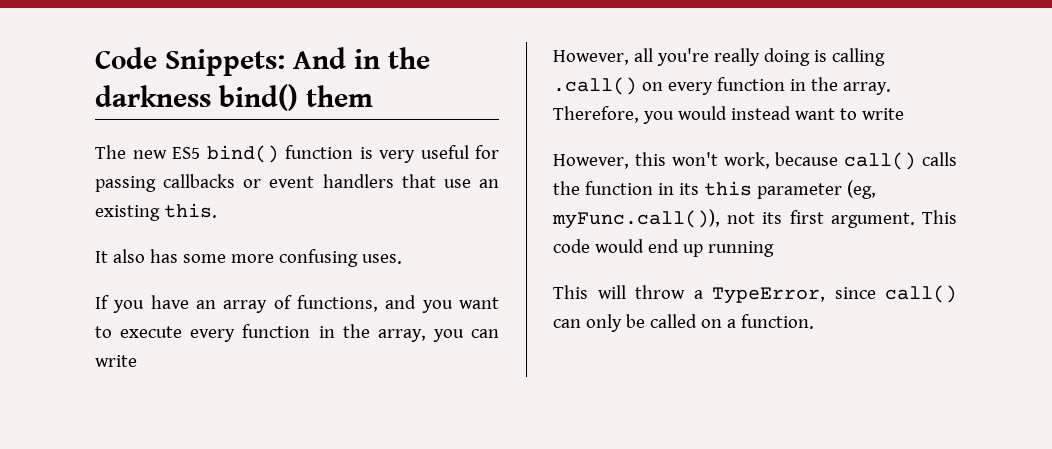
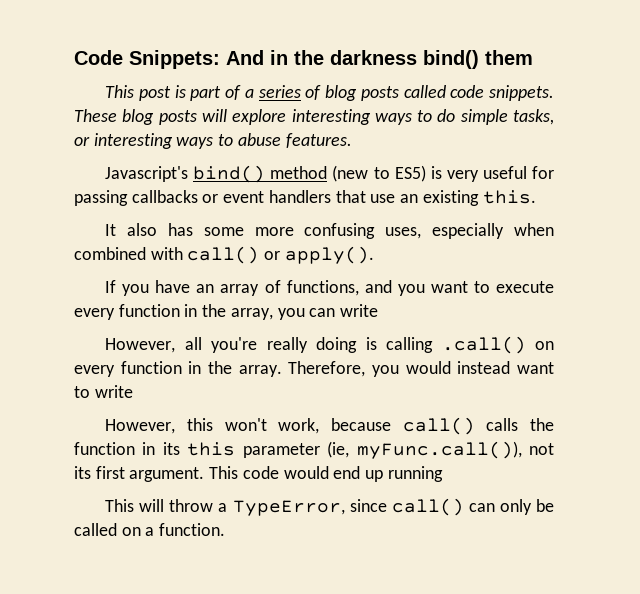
- The new ES5 bind() function is very useful for passing callbacks or event handlers that use an existing this.
+ This post is part of a series of blog posts called code snippets. These blog posts will explore interesting ways to do simple tasks, or interesting ways to abuse features.
+ Javascript's bind() method (new to ES5) is very useful for passing callbacks or event handlers that use an existing this.
- It also has some more confusing uses.
+ It also has some more confusing uses, especially when combined with call() or apply().
- However, this won't work, because call() calls the function in its this parameter (eg, myFunc.call()), not its first argument.
+ However, this won't work, because call() calls the function in its this parameter (ie, myFunc.call()), not its first argument.

